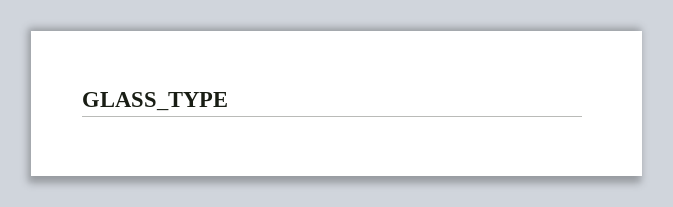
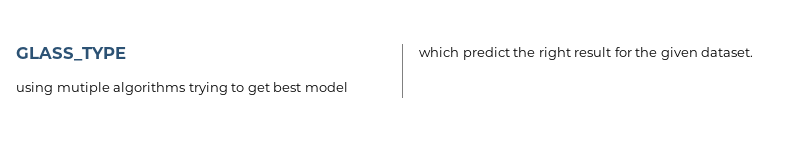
+ using mutiple algorithms trying to get best model which predict the right result for the given dataset.

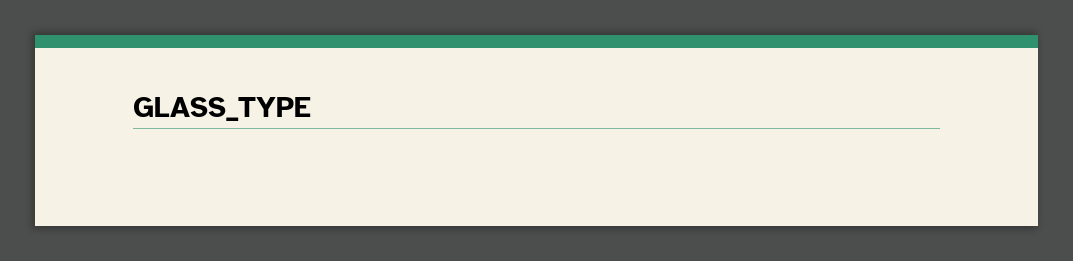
- using mutiple algorithms trying to get best model which predict the right result for the given dataset.

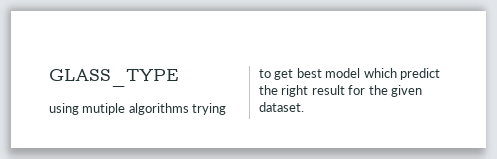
+ using mutiple algorithms trying to get best model which predict the right result for the given dataset.

